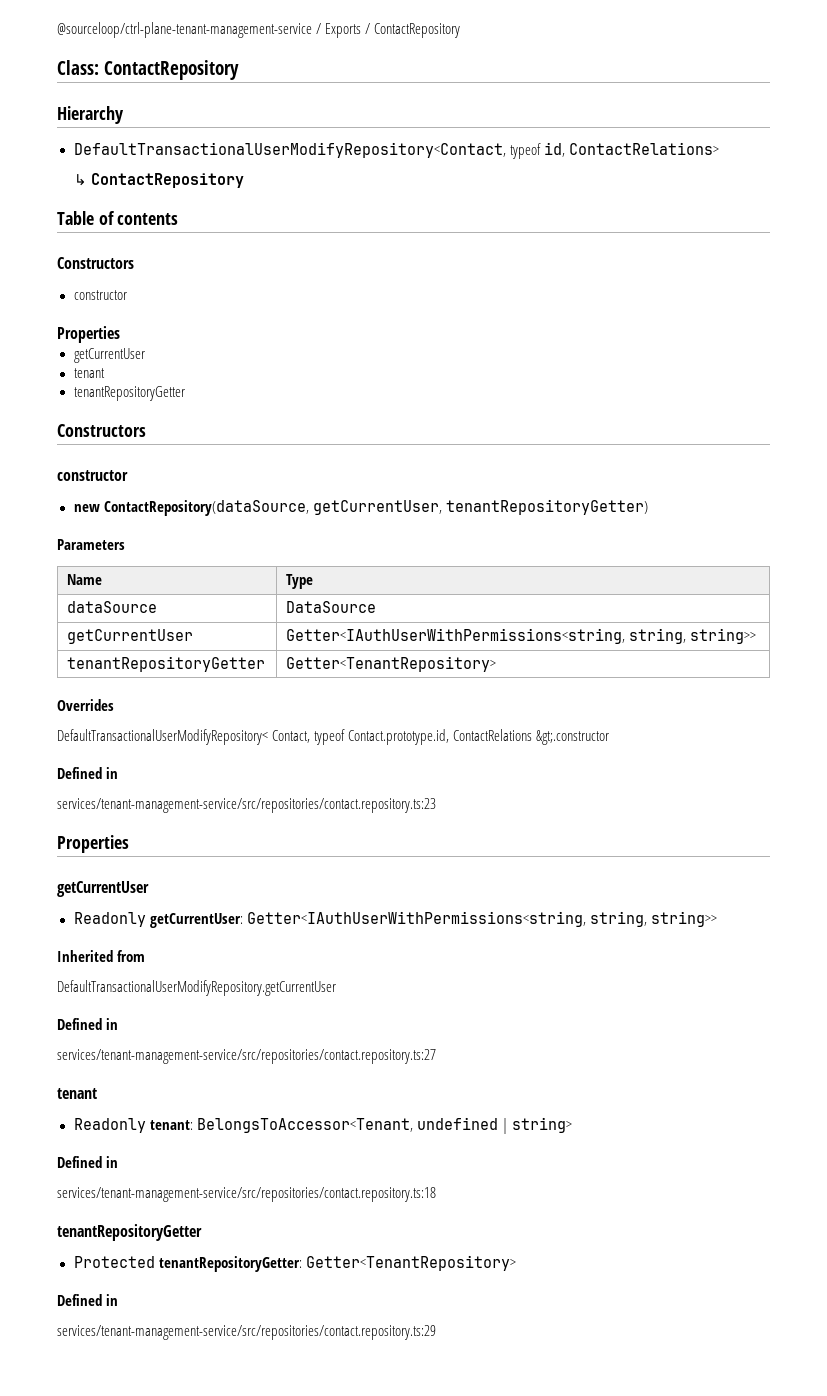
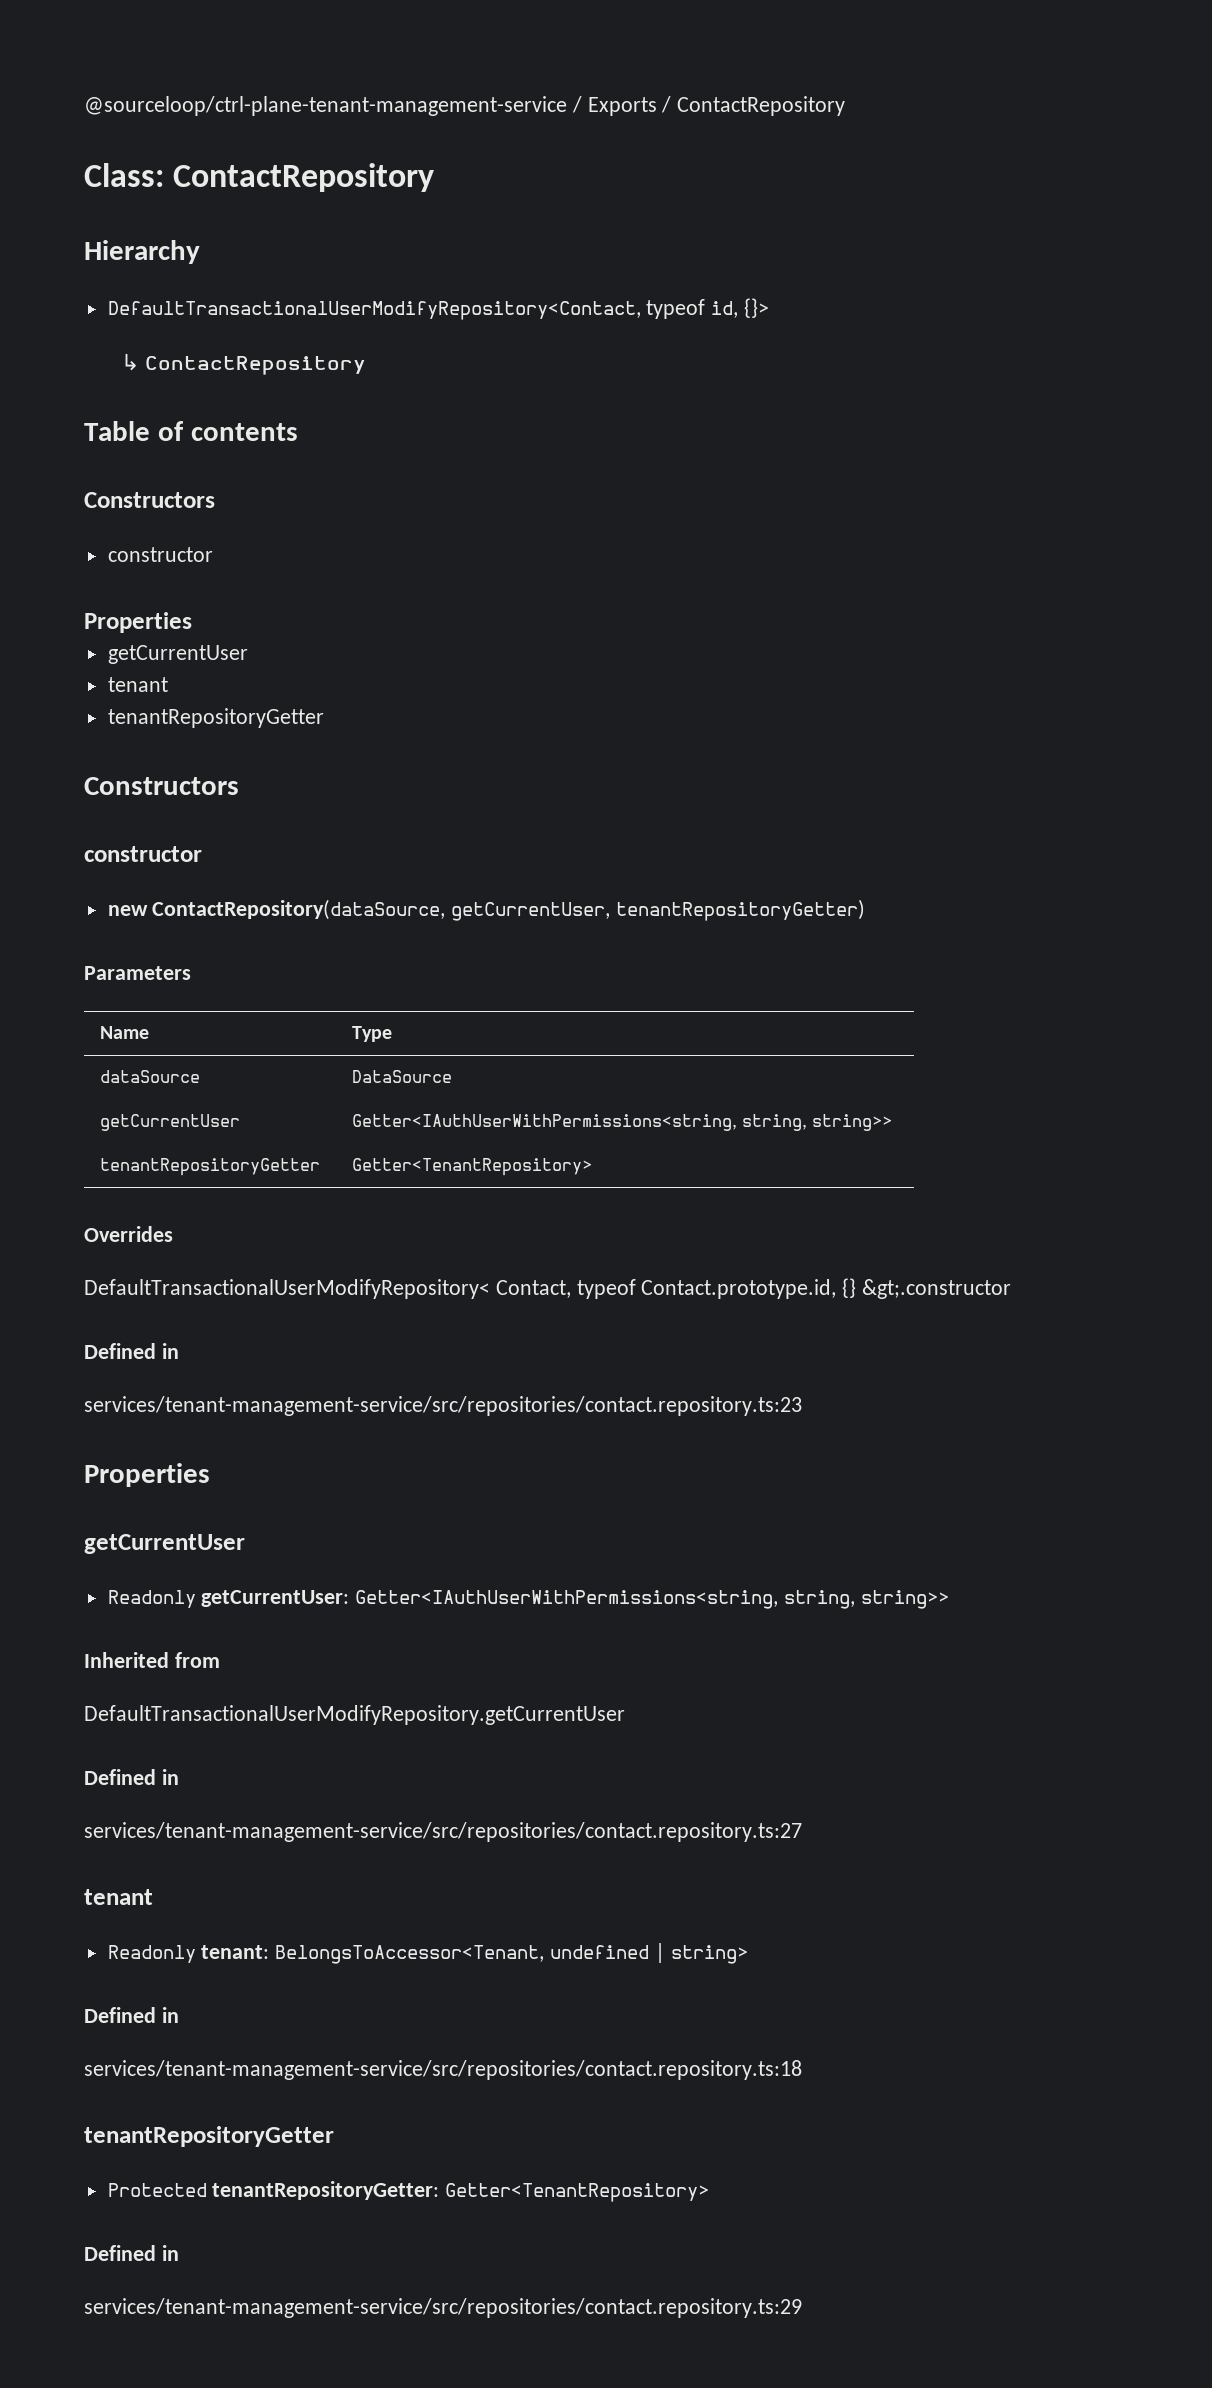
- DefaultTransactionalUserModifyRepository<Contact, typeof id, ContactRelations>
+ DefaultTransactionalUserModifyRepository<Contact, typeof id, {}>
- DefaultTransactionalUserModifyRepository< Contact, typeof Contact.prototype.id, ContactRelations &gt;.constructor
+ DefaultTransactionalUserModifyRepository< Contact, typeof Contact.prototype.id, {} &gt;.constructor

